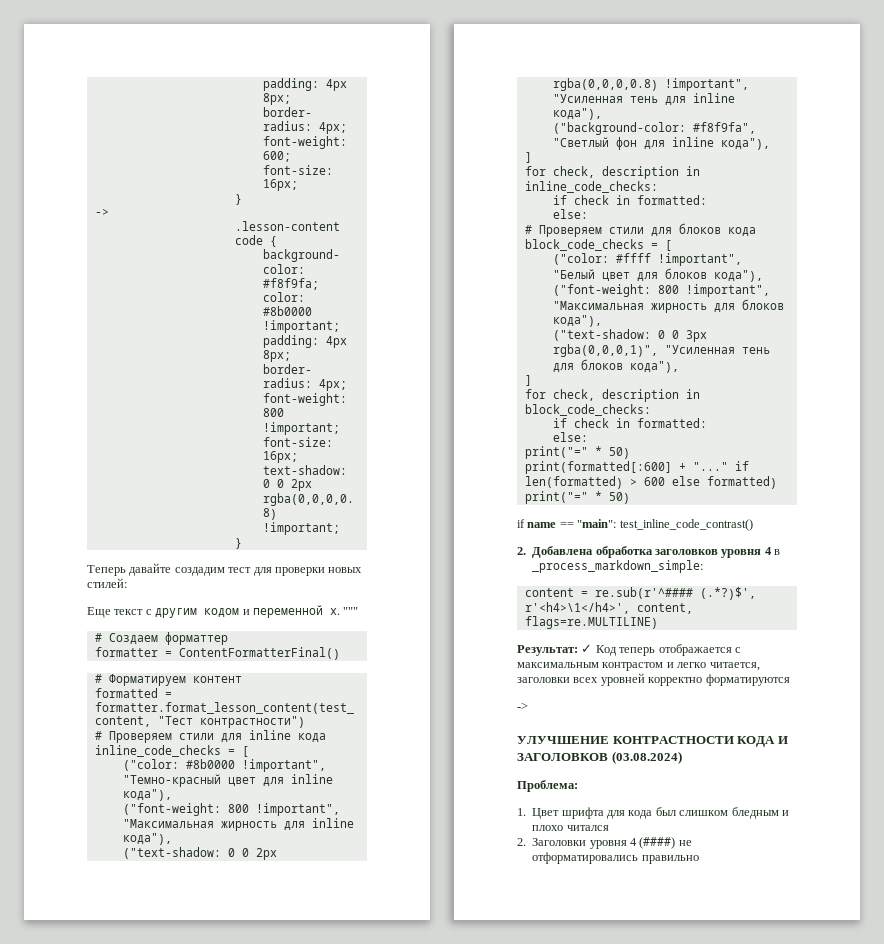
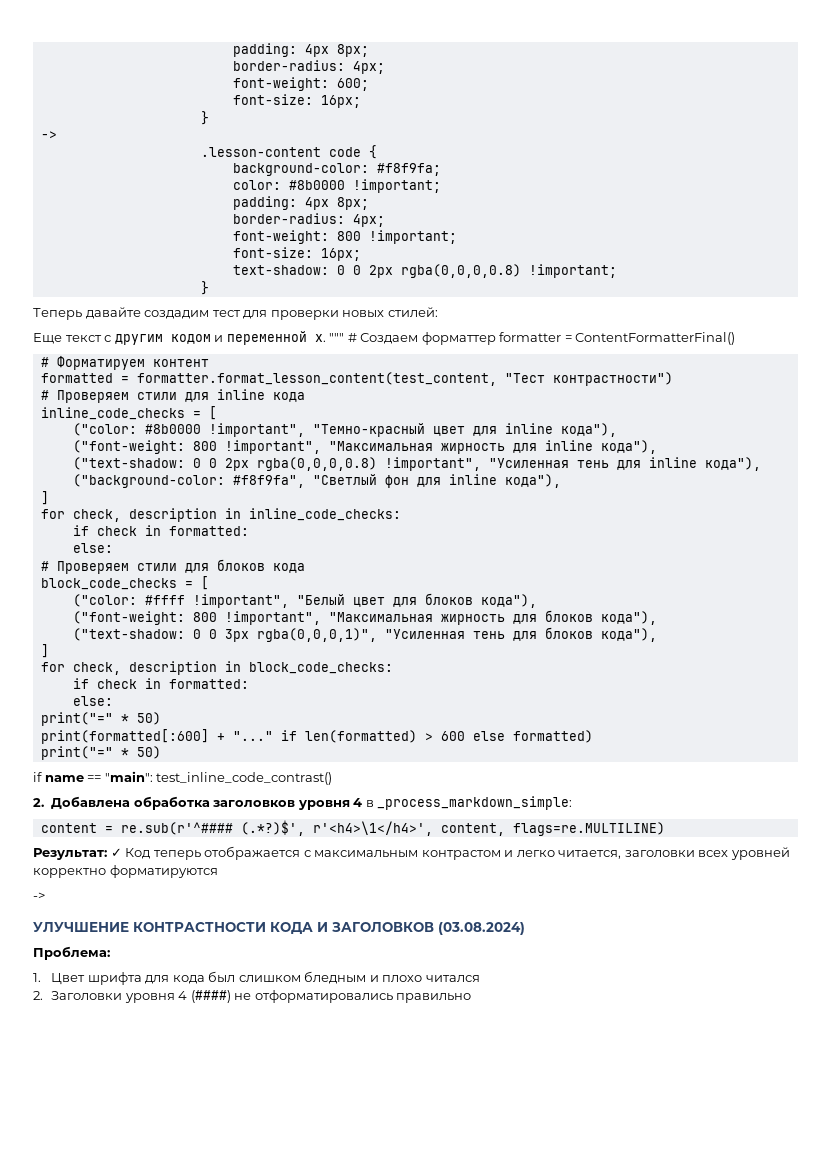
- """
- # Создаем форматтер
- formatter = ContentFormatterFinal()
+ """ # Создаем форматтер formatter = ContentFormatterFinal()

